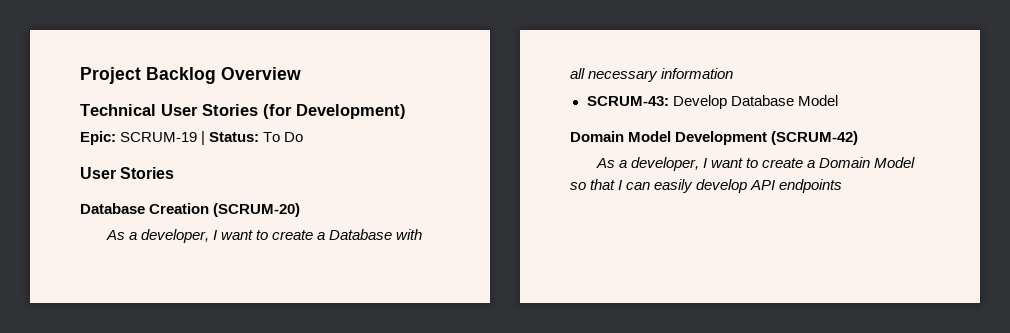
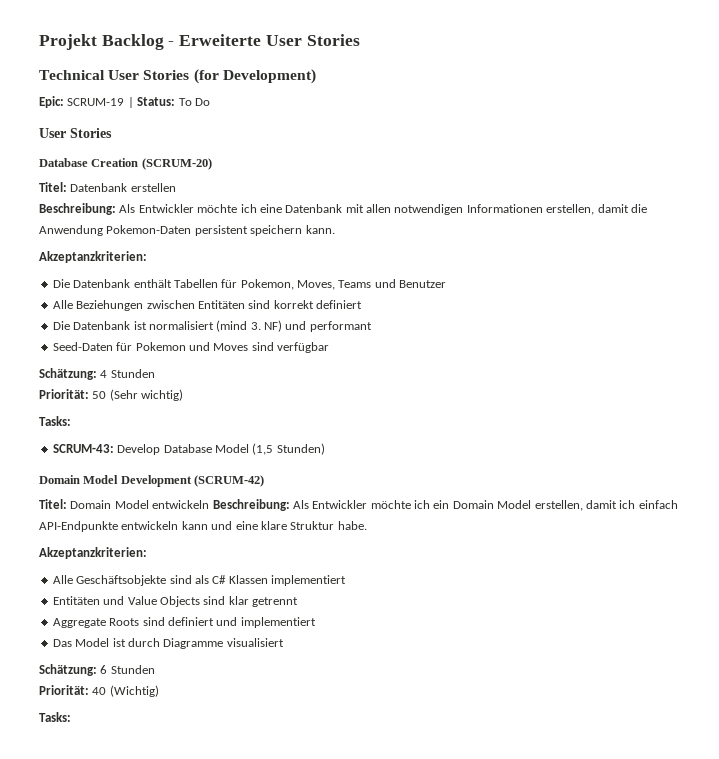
- Project Backlog Overview
+ Projekt Backlog - Erweiterte User Stories
- As a developer, I want to create a Database with all necessary information
+ Titel: Datenbank erstellen
+ Beschreibung: Als Entwickler möchte ich eine Datenbank mit allen notwendigen Informationen erstellen, damit die Anwendung Pokemon-Daten persistent speichern kann.
+ Akzeptanzkriterien:
+ Die Datenbank enthält Tabellen für Pokemon, Moves, Teams und Benutzer
+ Alle Beziehungen zwischen Entitäten sind korrekt definiert
+ Die Datenbank ist normalisiert (mind 3. NF) und performant
+ Seed-Daten für Pokemon und Moves sind verfügbar
+ Schätzung: 4 Stunden
+ Priorität: 50 (Sehr wichtig)
+ Tasks:
- SCRUM-43: Develop Database Model
+ SCRUM-43: Develop Database Model (1,5 Stunden)
- As a developer, I want to create a Domain Model so that I can easily develop API endpoints
+ Titel: Domain Model entwickeln Beschreibung: Als Entwickler möchte ich ein Domain Model erstellen, damit ich einfach API-Endpunkte entwickeln kann und eine klare Struktur habe.
+ Akzeptanzkriterien:
+ Alle Geschäftsobjekte sind als C# Klassen implementiert
+ Entitäten und Value Objects sind klar getrennt
+ Aggregate Roots sind definiert und implementiert
+ Das Model ist durch Diagramme visualisiert
+ Schätzung: 6 Stunden
+ Priorität: 40 (Wichtig)
+ Tasks:

